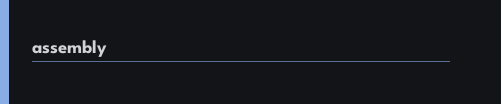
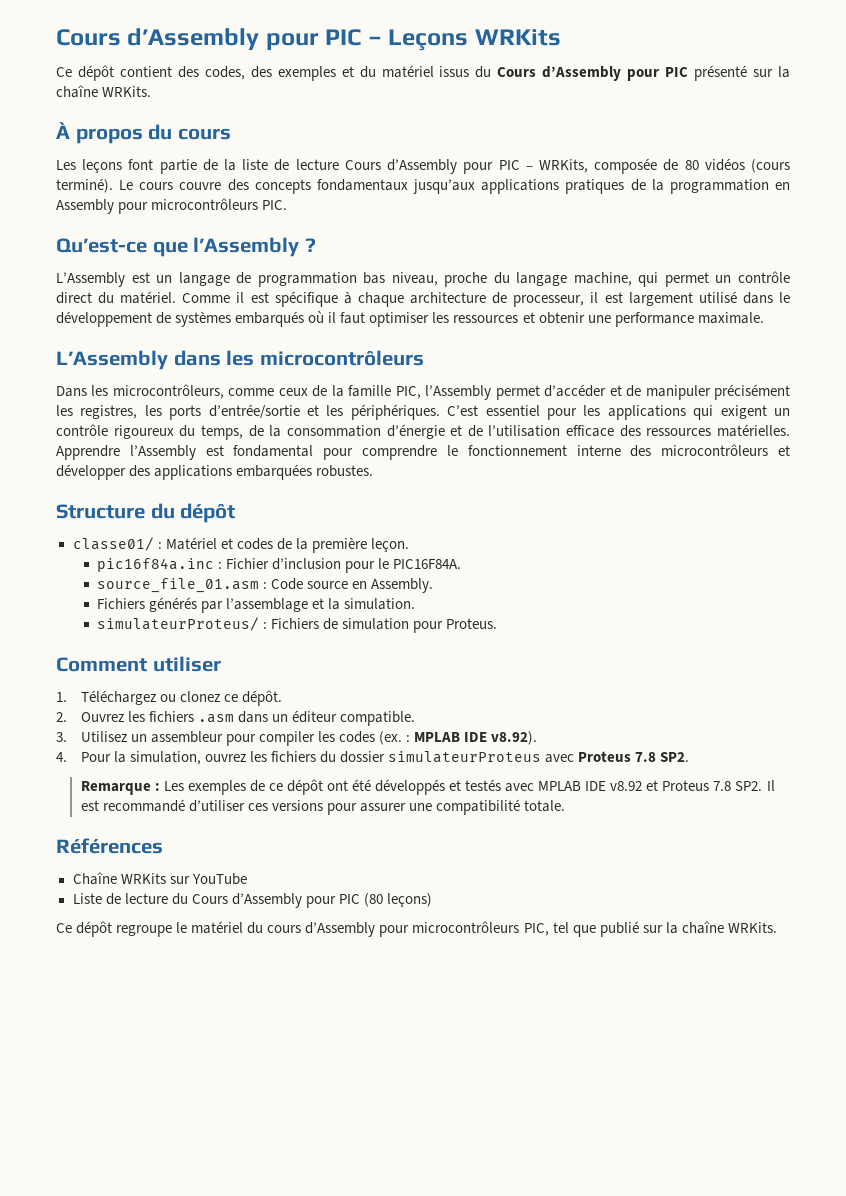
- assembly
+ Cours d’Assembly pour PIC – Leçons WRKits
+ Ce dépôt contient des codes, des exemples et du matériel issus du Cours d’Assembly pour PIC présenté sur la chaîne WRKits.
+ À propos du cours
+ Les leçons font partie de la liste de lecture Cours d’Assembly pour PIC – WRKits, composée de 80 vidéos (cours terminé). Le cours couvre des concepts fondamentaux jusqu’aux applications pratiques de la programmation en Assembly pour microcontrôleurs PIC.
+ Qu’est-ce que l’Assembly ?
+ L’Assembly est un langage de programmation bas niveau, proche du langage machine, qui permet un contrôle direct du matériel. Comme il est spécifique à chaque architecture de processeur, il est largement utilisé dans le développement de systèmes embarqués où il faut optimiser les ressources et obtenir une performance maximale.
+ L’Assembly dans les microcontrôleurs
+ Dans les microcontrôleurs, comme ceux de la famille PIC, l’Assembly permet d’accéder et de manipuler précisément les registres, les ports d’entrée/sortie et les périphériques. C’est essentiel pour les applications qui exigent un contrôle rigoureux du temps, de la consommation d’énergie et de l’utilisation efficace des ressources matérielles. Apprendre l’Assembly est fondamental pour comprendre le fonctionnement interne des microcontrôleurs et développer des applications embarquées robustes.
+ Structure du dépôt
+ classe01/ : Matériel et codes de la première leçon.
+ pic16f84a.inc : Fichier d’inclusion pour le PIC16F84A.
+ source_file_01.asm : Code source en Assembly.
+ Fichiers générés par l’assemblage et la simulation.
+ simulateurProteus/ : Fichiers de simulation pour Proteus.
+ Comment utiliser
+ 1. Téléchargez ou clonez ce dépôt.
+ 2. Ouvrez les fichiers .asm dans un éditeur compatible.
+ 3. Utilisez un assembleur pour compiler les codes (ex. : MPLAB IDE v8.92).
+ 4. Pour la simulation, ouvrez les fichiers du dossier simulateurProteus avec Proteus 7.8 SP2.
+ Remarque : Les exemples de ce dépôt ont été développés et testés avec MPLAB IDE v8.92 et Proteus 7.8 SP2. Il est recommandé d’utiliser ces versions pour assurer une compatibilité totale.
+ Références
+ Chaîne WRKits sur YouTube
+ Liste de lecture du Cours d’Assembly pour PIC (80 leçons)
+ Ce dépôt regroupe le matériel du cours d’Assembly pour microcontrôleurs PIC, tel que publié sur la chaîne WRKits.

